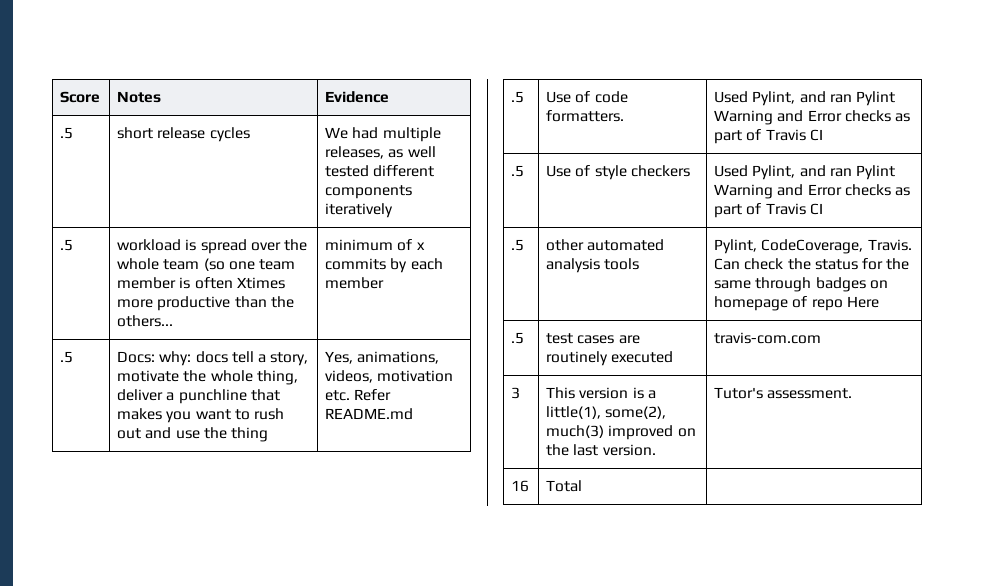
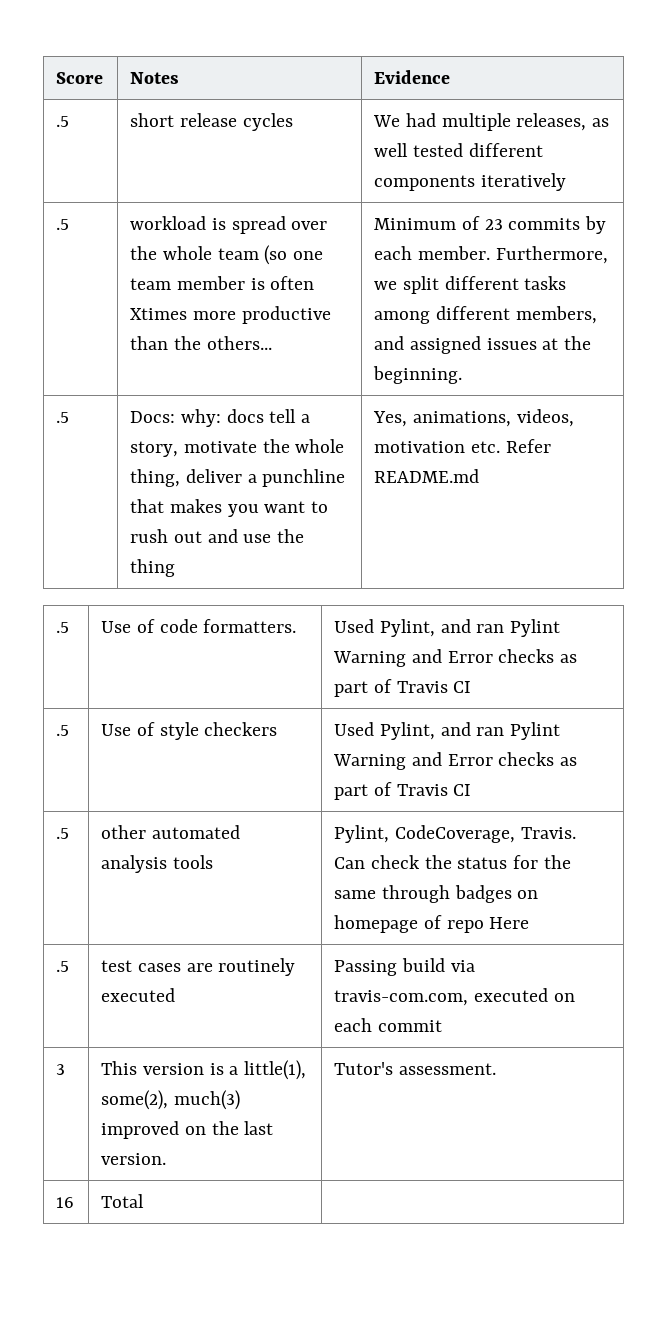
- minimum of x commits by each member
+ Minimum of 23 commits by each member. Furthermore, we split different tasks among different members, and assigned issues at the beginning.
- .5 | test cases are routinely executed | travis-com.com
+ .5 | test cases are routinely executed | Passing build via travis-com.com, executed on each commit

